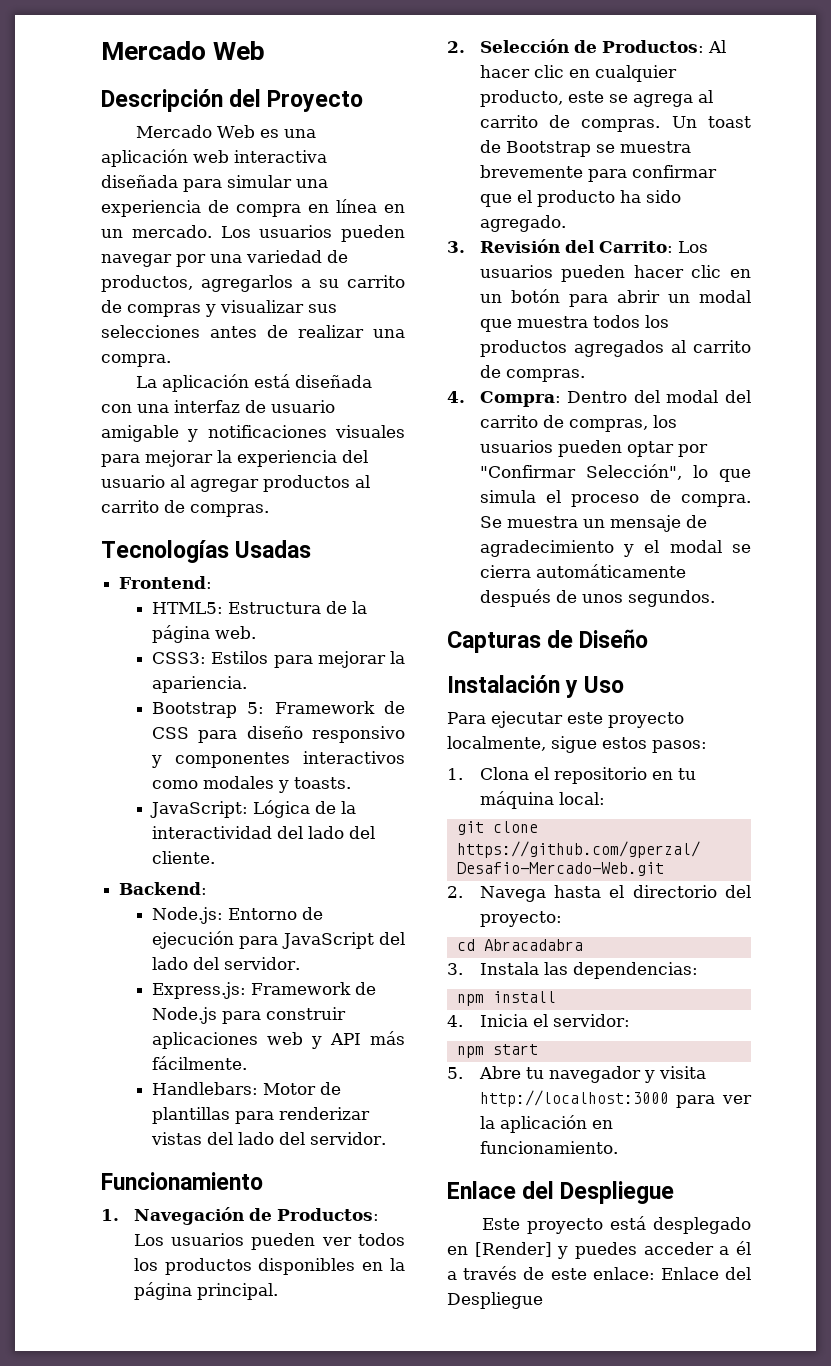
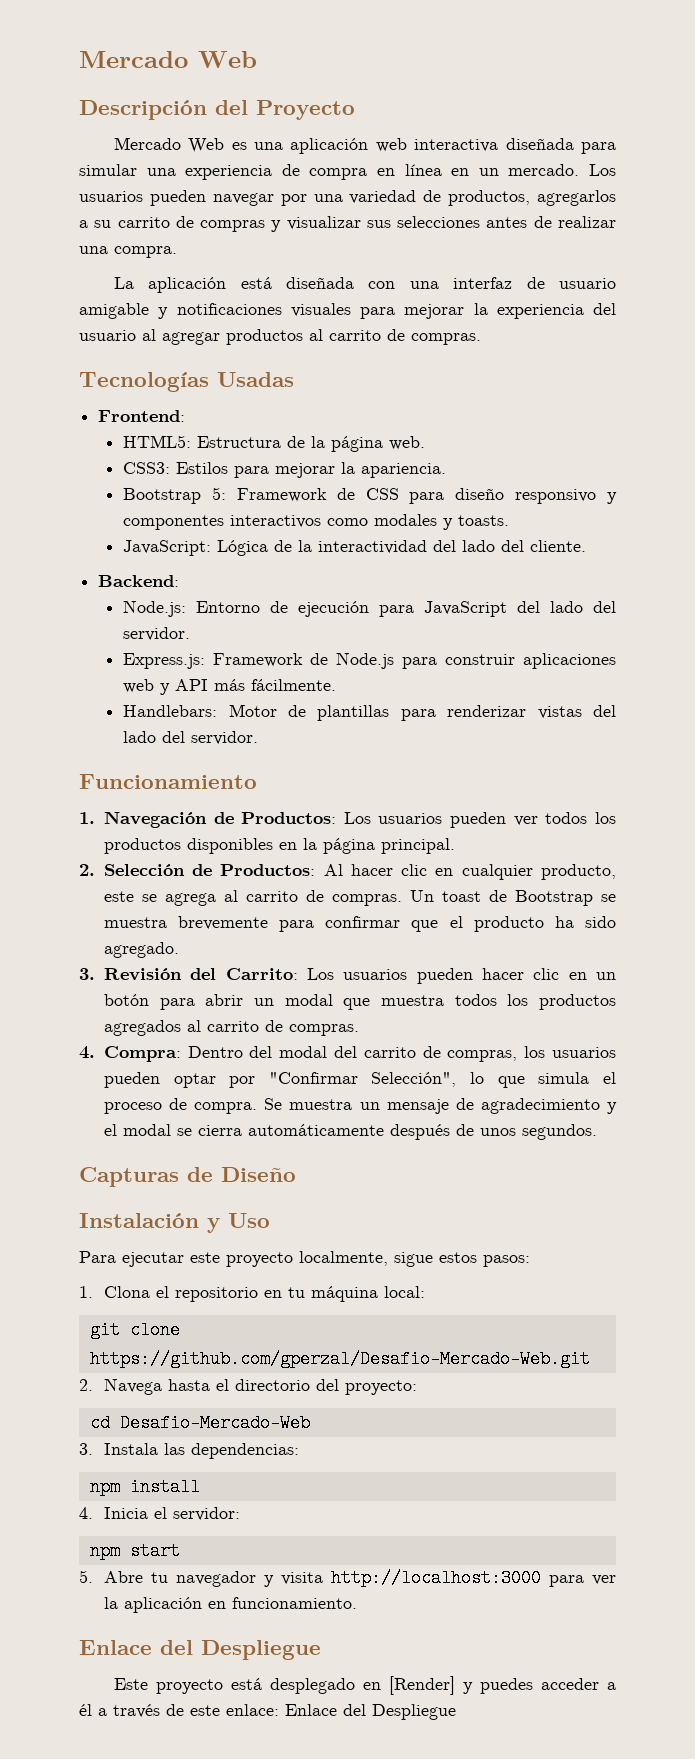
- cd Abracadabra
+ cd Desafio-Mercado-Web

